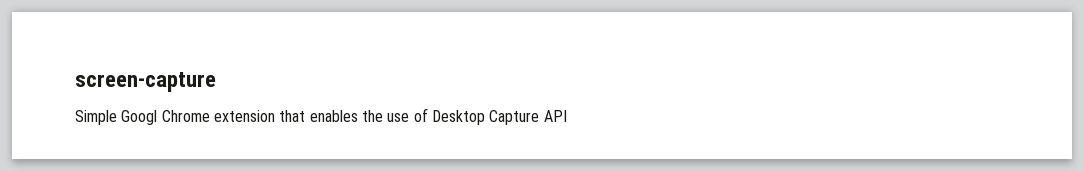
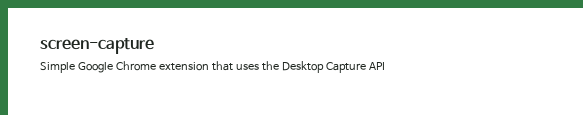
- Simple Googl Chrome extension that enables the use of Desktop Capture API
+ Simple Google Chrome extension that uses the Desktop Capture API

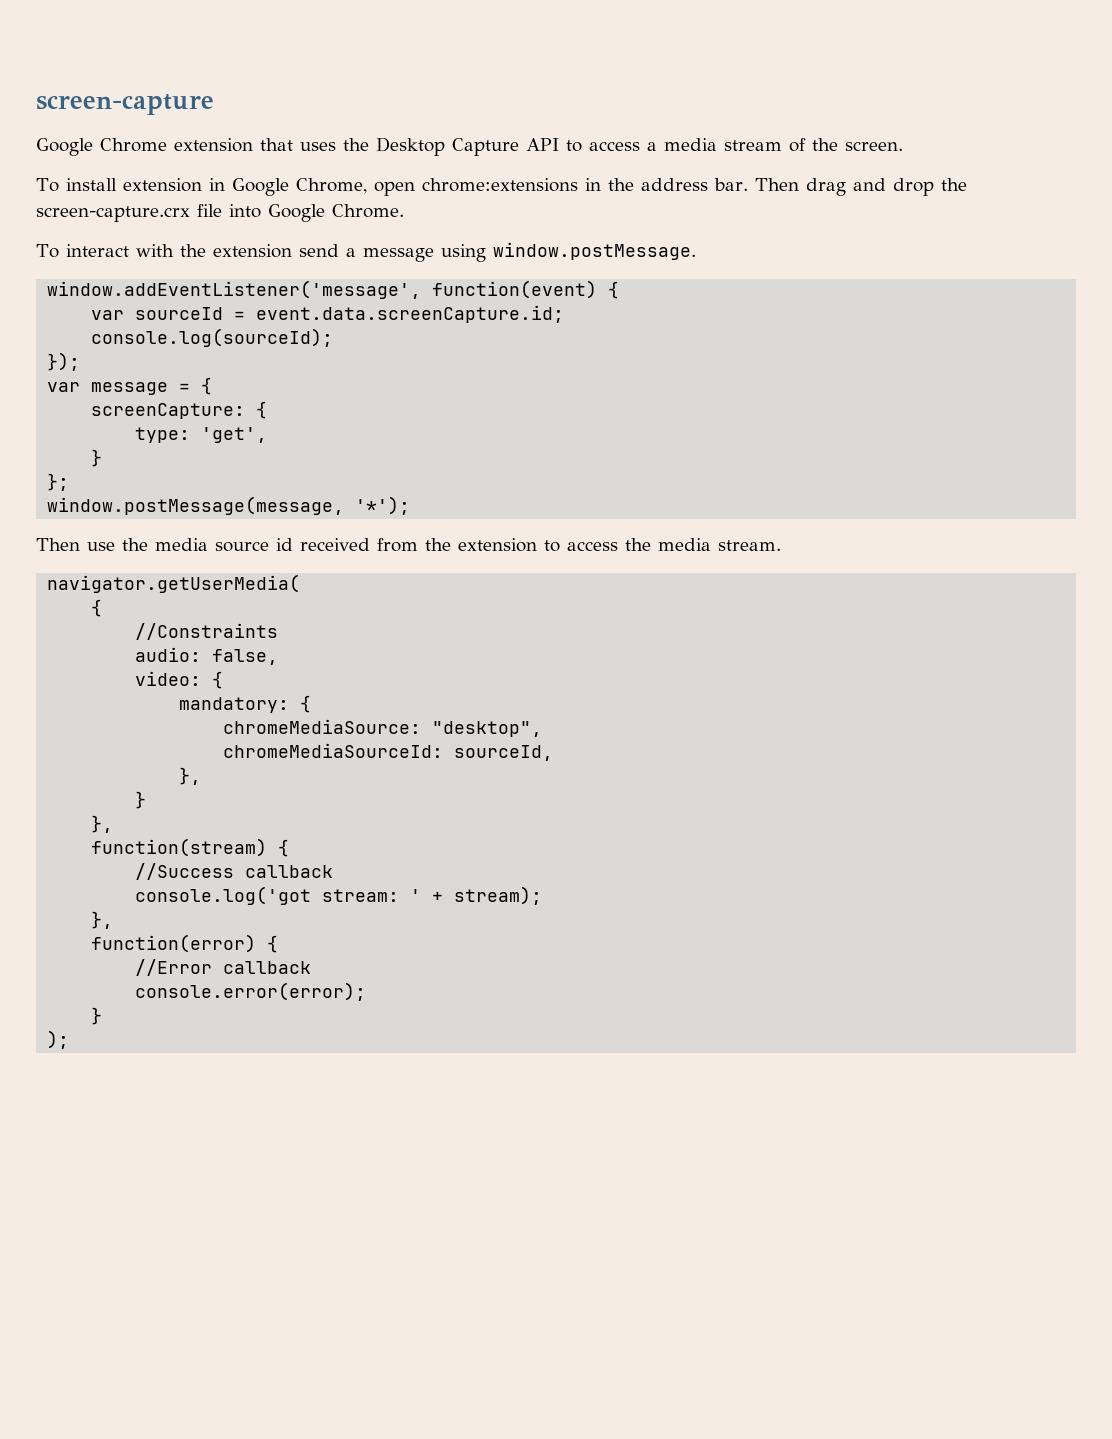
- Simple Google Chrome extension that uses the Desktop Capture API
+ Google Chrome extension that uses the Desktop Capture API to access a media stream of the screen.
+ To install extension in Google Chrome, open chrome:extensions in the address bar. Then drag and drop the screen-capture.crx file into Google Chrome.
+ To interact with the extension send a message using window.postMessage.
+ window.addEventListener('message', function(event) {
+ var sourceId = event.data.screenCapture.id;
+ console.log(sourceId);
+ });
+ var message = {
+ screenCapture: {
+ type: 'get',
+ }
+ };
+ window.postMessage(message, '*');
+ Then use the media source id received from the extension to access the media stream.
+ navigator.getUserMedia(
+ {
+ //Constraints
+ audio: false,
+ video: {
+ mandatory: {
+ chromeMediaSource: "desktop",
+ chromeMediaSourceId: sourceId,
+ },
+ }
+ },
+ function(stream) {
+ //Success callback
+ console.log('got stream: ' + stream);
+ },
+ function(error) {
+ //Error callback
+ console.error(error);
+ }
+ );

